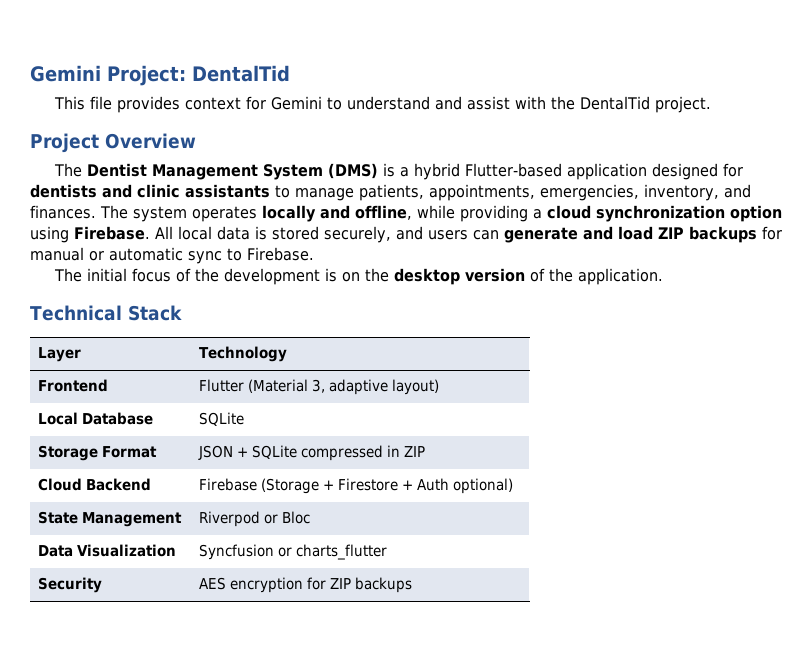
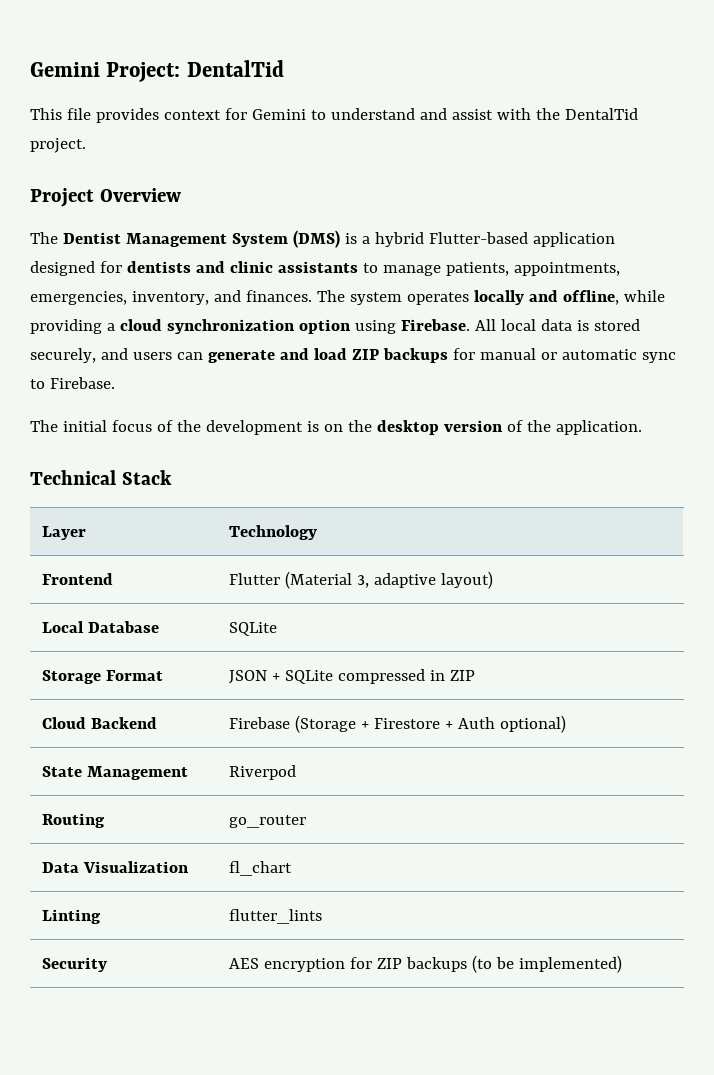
- State Management | Riverpod or Bloc
+ State Management | Riverpod
+ Routing | go_router
- Data Visualization | Syncfusion or charts_flutter
+ Data Visualization | fl_chart
+ Linting | flutter_lints
- Security | AES encryption for ZIP backups
+ Security | AES encryption for ZIP backups (to be implemented)

